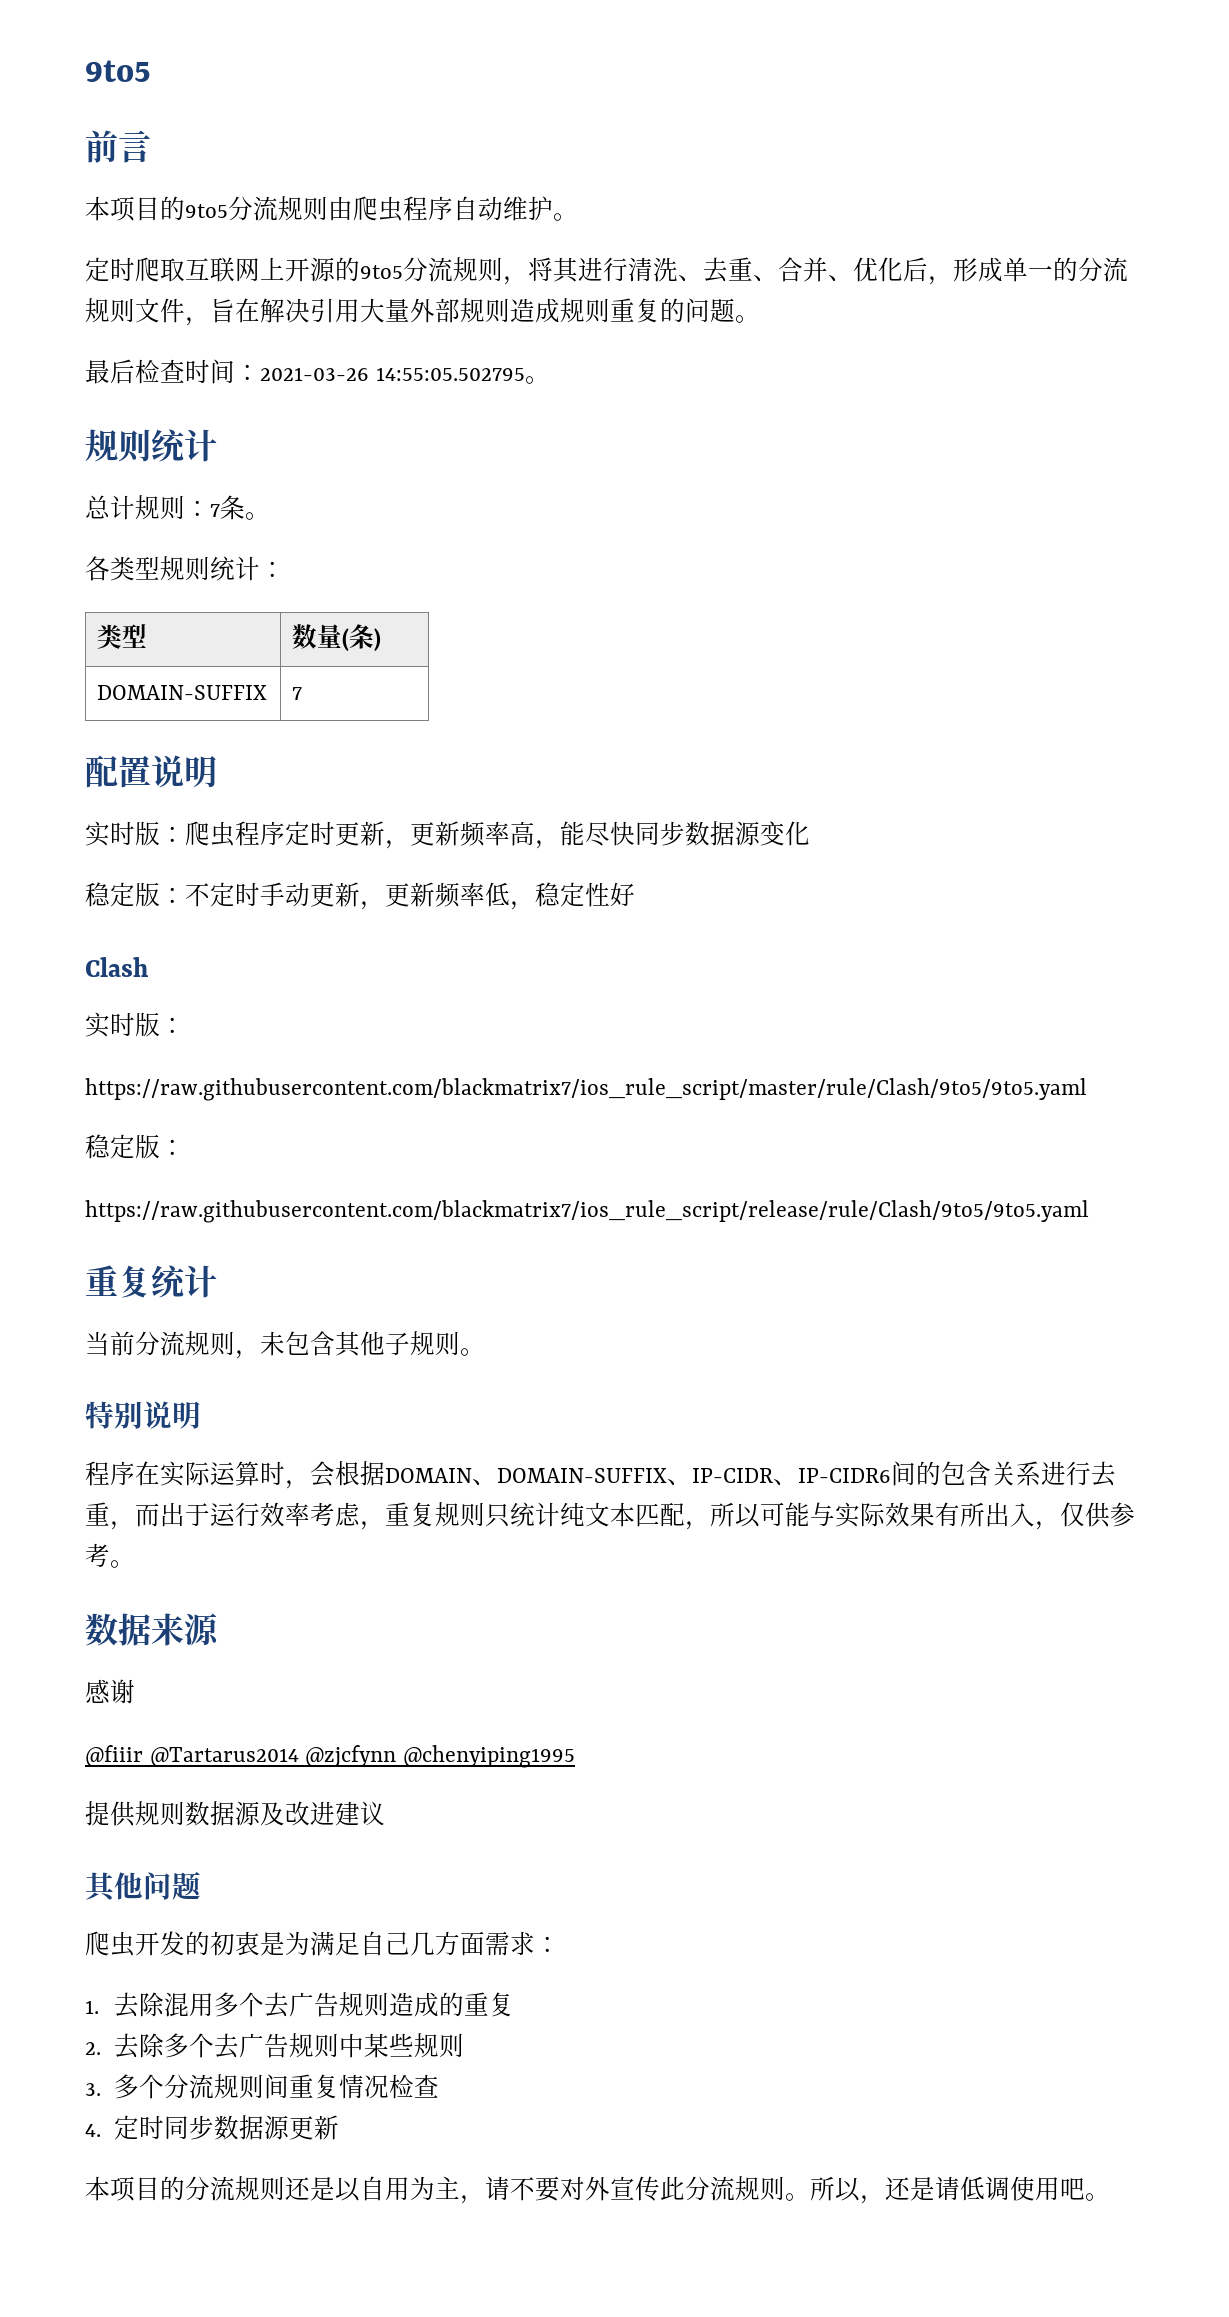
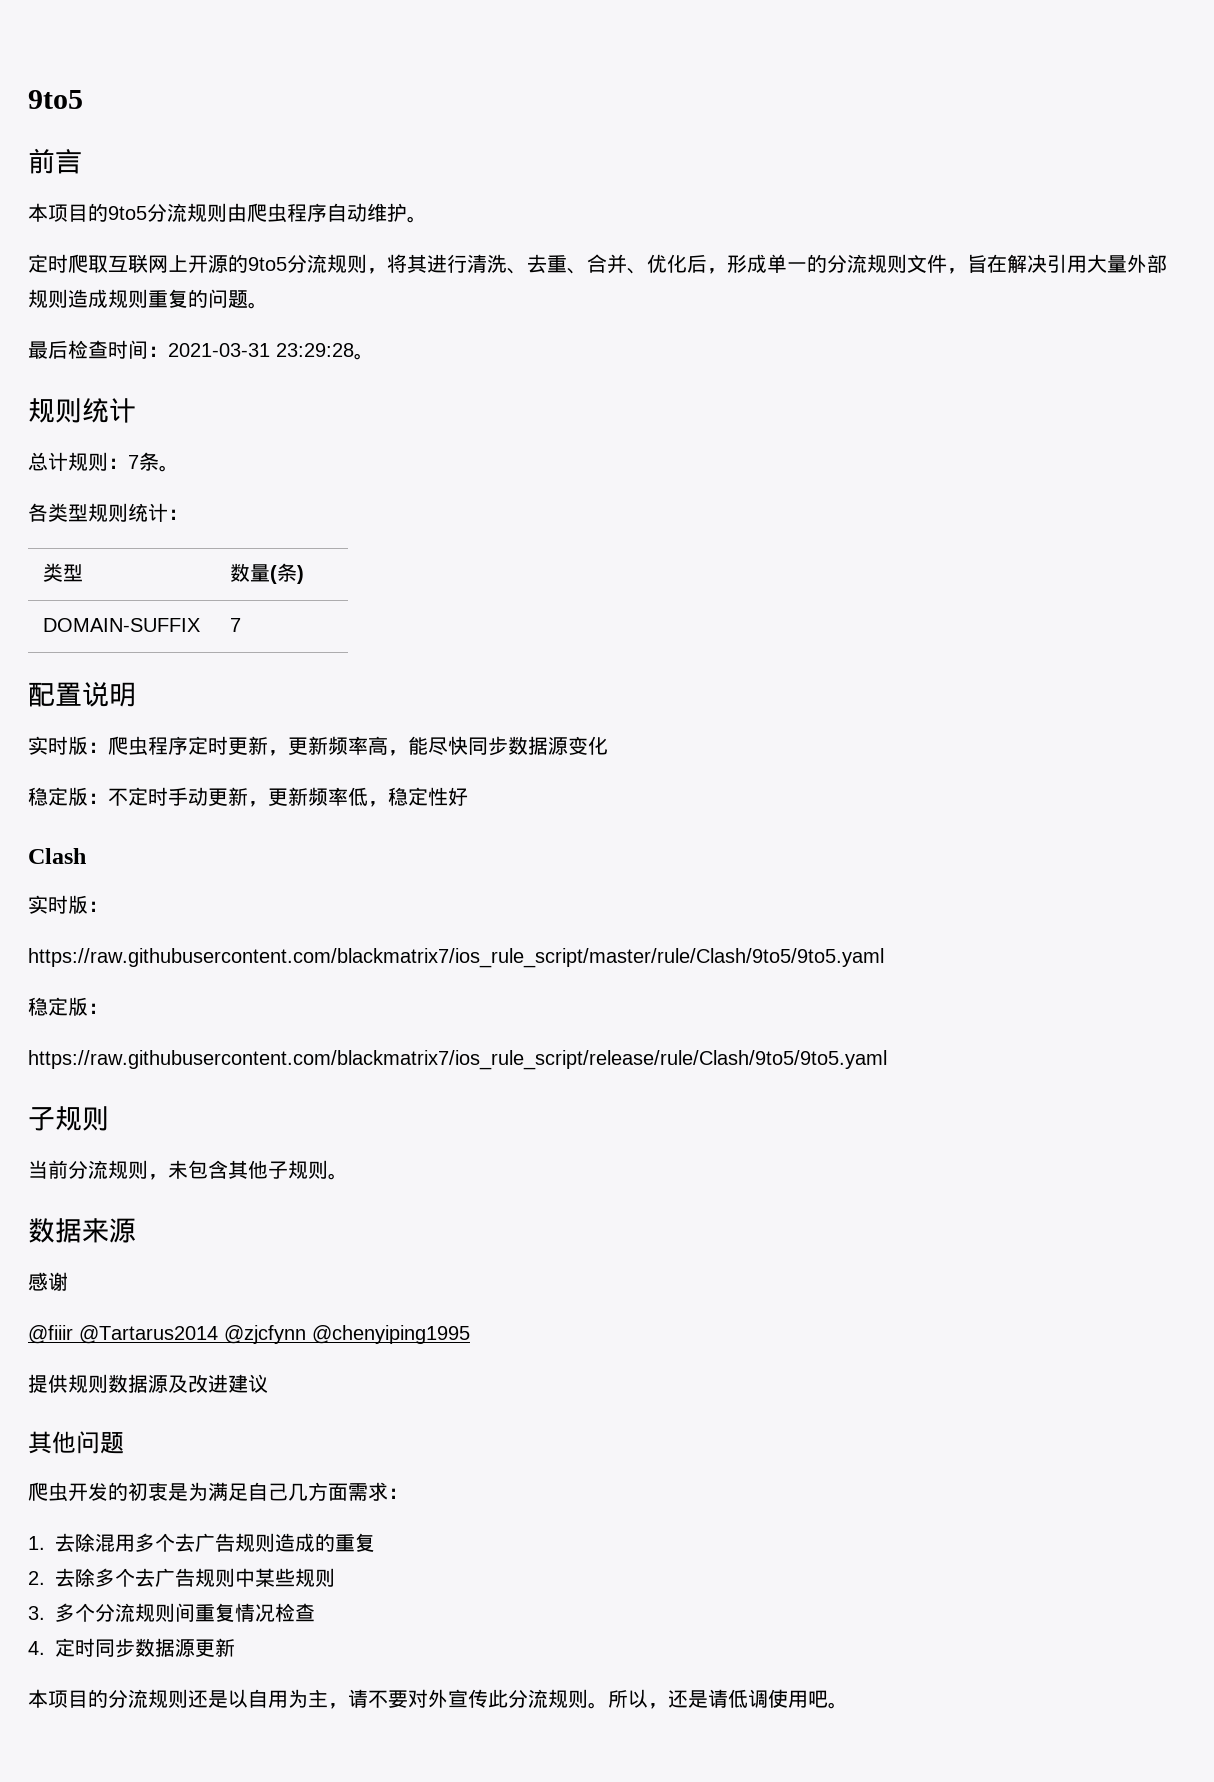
- 最后检查时间：2021-03-26 14:55:05.502795。
+ 最后检查时间：2021-03-31 23:29:28。
  https://raw.githubusercontent.com/blackmatrix7/ios_rule_script/release/rule/Clash/9to5/9to5.yaml
- 重复统计
+ 子规则
- 特别说明
- 程序在实际运算时，会根据DOMAIN、DOMAIN-SUFFIX、IP-CIDR、IP-CIDR6间的包含关系进行去重，而出于运行效率考虑，重复规则只统计纯文本匹配，所以可能与实际效果有所出入，仅供参考。

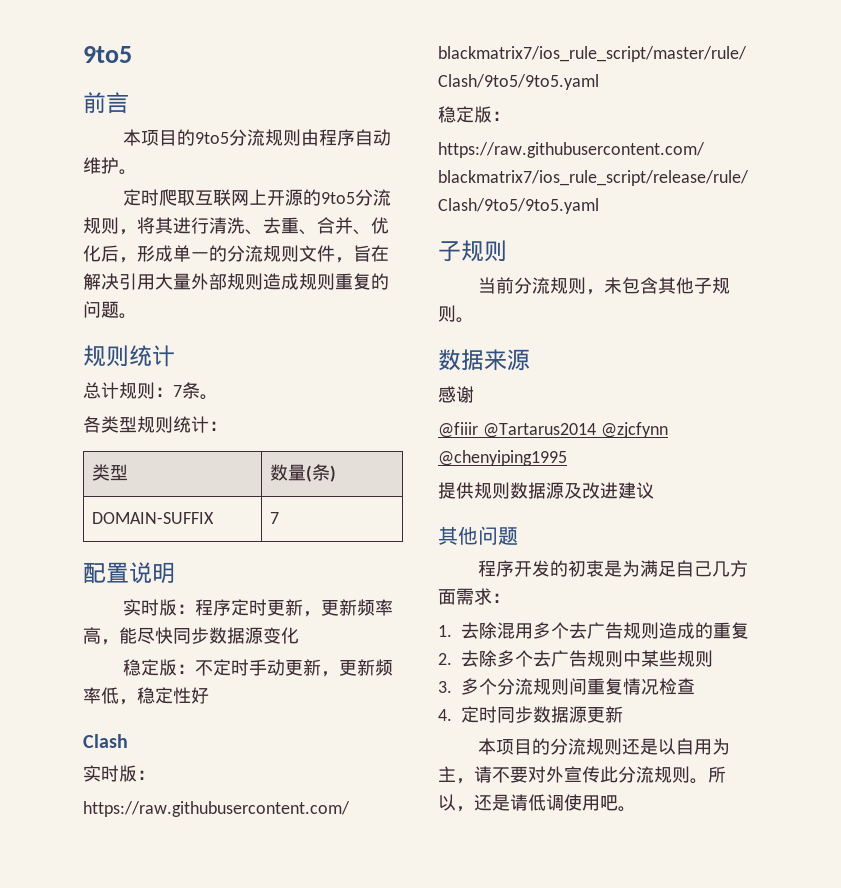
- 本项目的9to5分流规则由爬虫程序自动维护。
+ 本项目的9to5分流规则由程序自动维护。
- 最后检查时间：2021-03-31 23:29:28。
- 实时版：爬虫程序定时更新，更新频率高，能尽快同步数据源变化
+ 实时版：程序定时更新，更新频率高，能尽快同步数据源变化
- 爬虫开发的初衷是为满足自己几方面需求：
+ 程序开发的初衷是为满足自己几方面需求：

